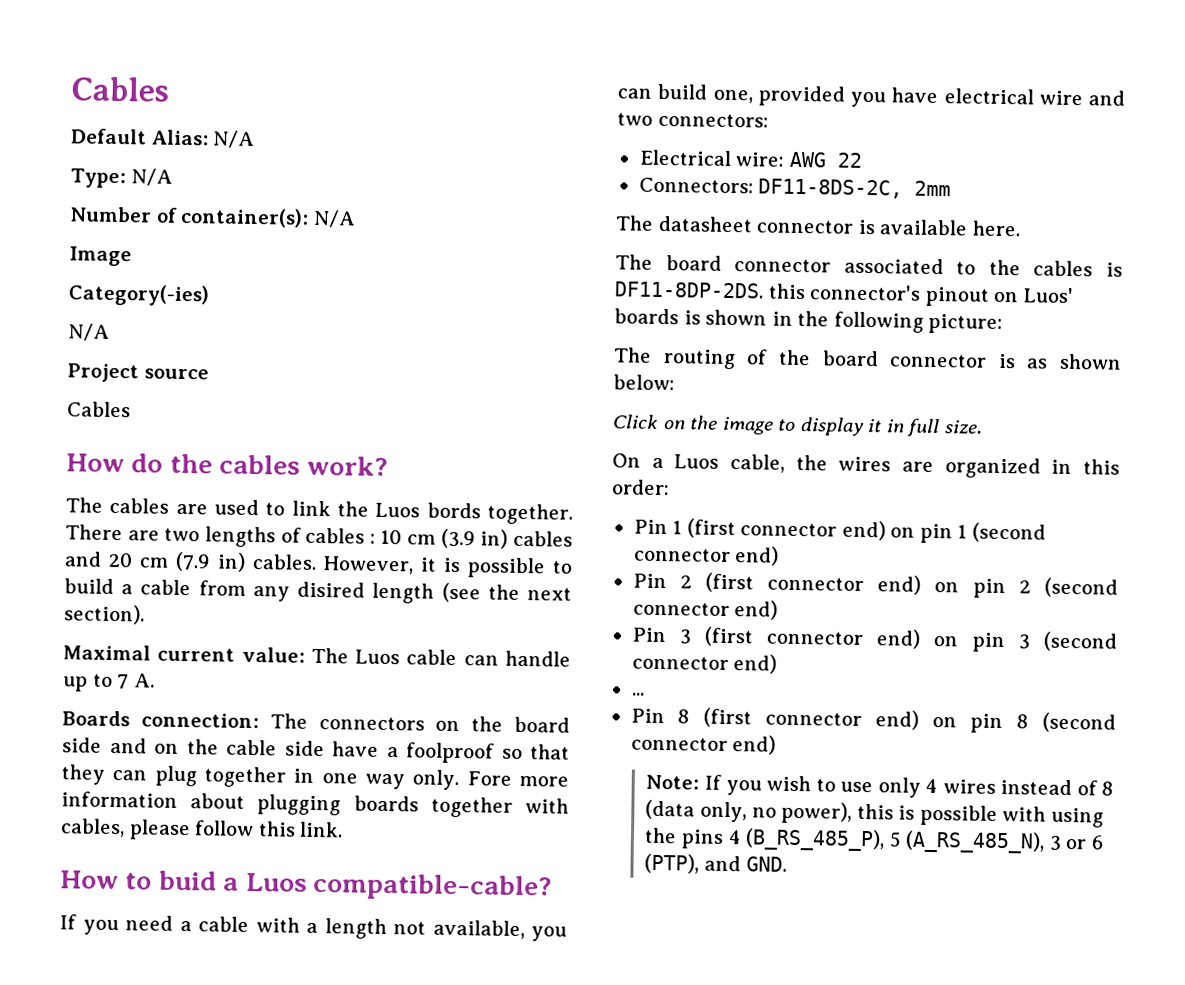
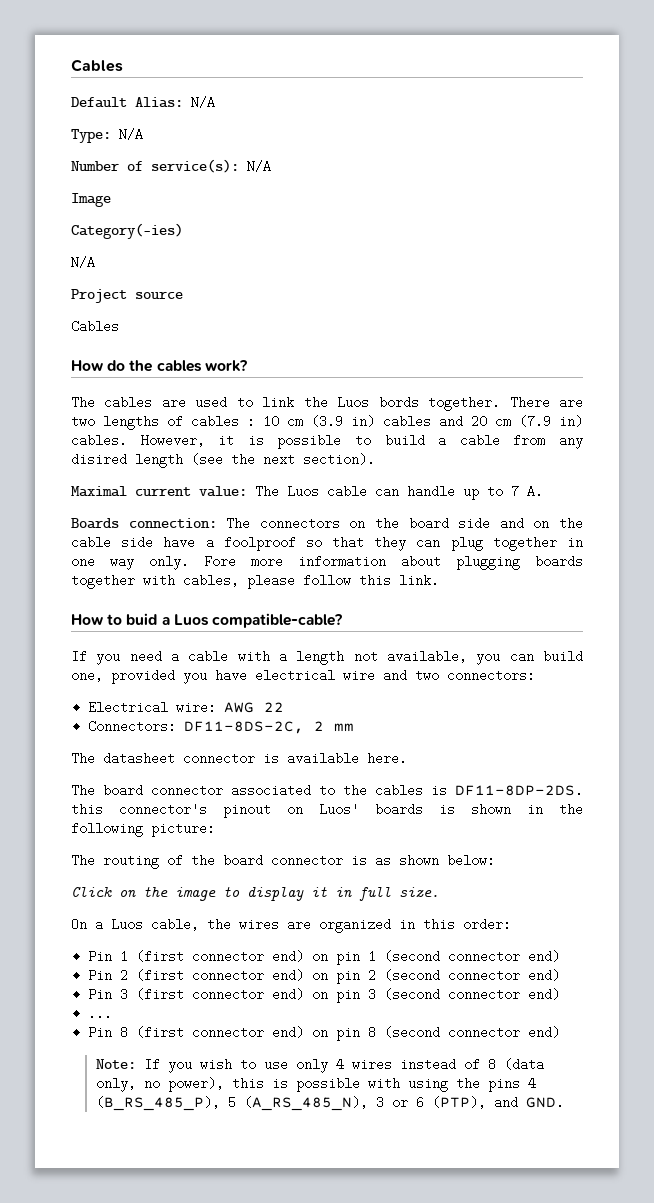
- Number of container(s): N/A
+ Number of service(s): N/A
- Connectors: DF11-8DS-2C, 2mm
+ Connectors: DF11-8DS-2C, 2 mm

